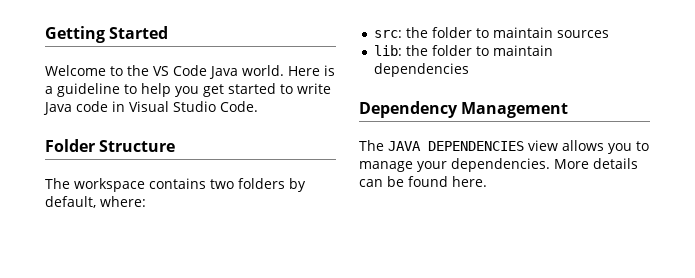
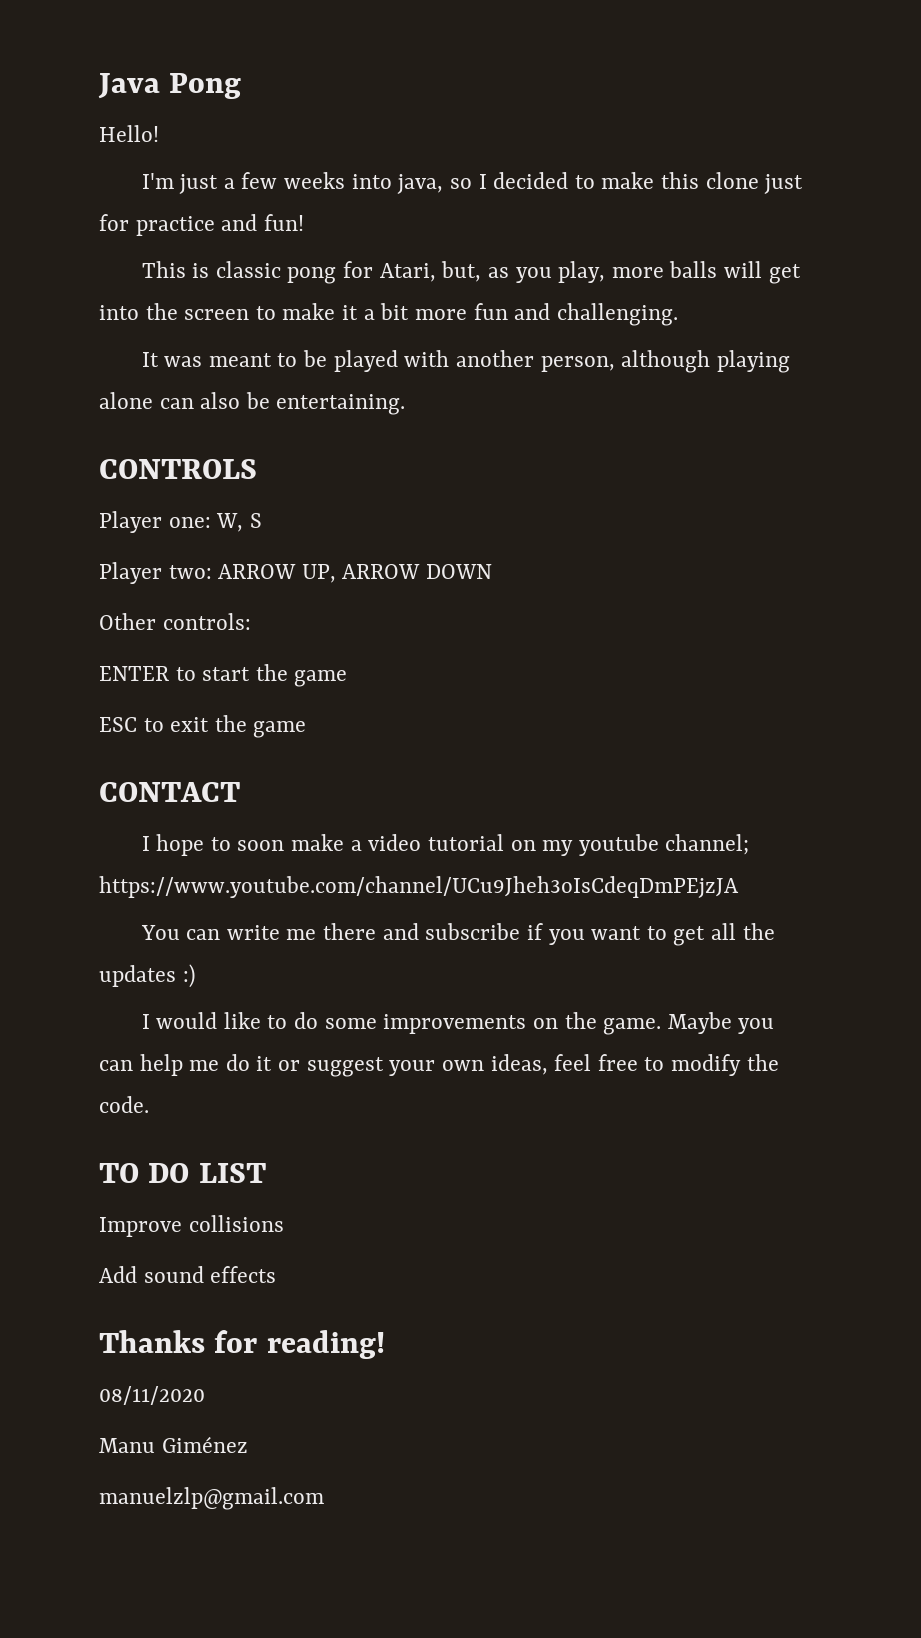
- Getting Started
- Welcome to the VS Code Java world. Here is a guideline to help you get started to write Java code in Visual Studio Code.
- Folder Structure
- The workspace contains two folders by default, where:
- src: the folder to maintain sources
- lib: the folder to maintain dependencies
- Dependency Management
- The JAVA DEPENDENCIES view allows you to manage your dependencies. More details can be found here.
+ Java Pong
+ Hello!
+ I'm just a few weeks into java, so I decided to make this clone just for practice and fun!
+ This is classic pong for Atari, but, as you play, more balls will get into the screen to make it a bit more fun and challenging.
+ It was meant to be played with another person, although playing alone can also be entertaining.
+ CONTROLS
+ Player one: W, S
+ Player two: ARROW UP, ARROW DOWN
+ Other controls:
+ ENTER to start the game
+ ESC to exit the game
+ CONTACT
+ I hope to soon make a video tutorial on my youtube channel; https://www.youtube.com/channel/UCu9Jheh3oIsCdeqDmPEjzJA
+ You can write me there and subscribe if you want to get all the updates :)
+ I would like to do some improvements on the game. Maybe you can help me do it or suggest your own ideas, feel free to modify the code.
+ TO DO LIST
+ Improve collisions
+ Add sound effects
+ Thanks for reading!
+ 08/11/2020
+ Manu Giménez
+ manuelzlp@gmail.com

